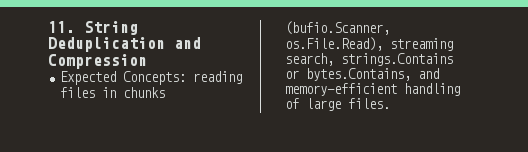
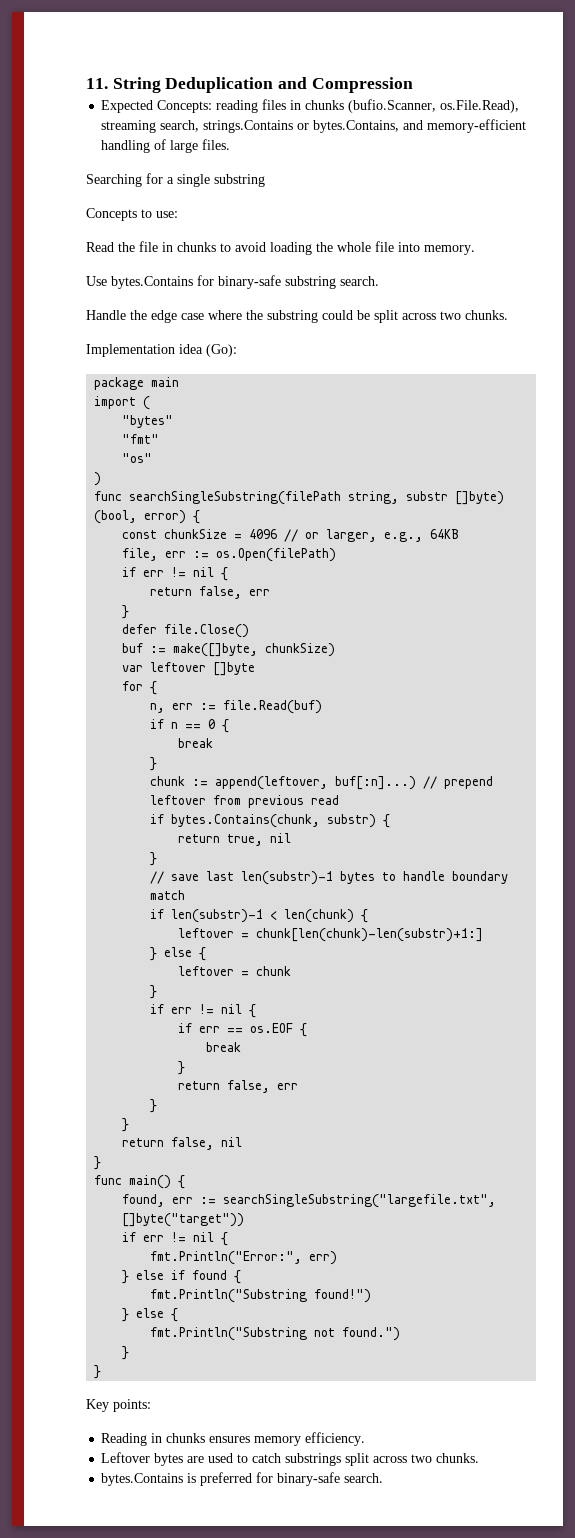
+ Searching for a single substring
+ Concepts to use:
+ Read the file in chunks to avoid loading the whole file into memory.
+ Use bytes.Contains for binary-safe substring search.
+ Handle the edge case where the substring could be split across two chunks.
+ Implementation idea (Go):
+ package main
+ import (
+ "bytes"
+ "fmt"
+ "os"
+ )
+ func searchSingleSubstring(filePath string, substr []byte) (bool, error) {
+ const chunkSize = 4096 // or larger, e.g., 64KB
+ file, err := os.Open(filePath)
+ if err != nil {
+ return false, err
+ }
+ defer file.Close()
+ buf := make([]byte, chunkSize)
+ var leftover []byte
+ for {
+ n, err := file.Read(buf)
+ if n == 0 {
+ break
+ }
+ chunk := append(leftover, buf[:n]...) // prepend leftover from previous read
+ if bytes.Contains(chunk, substr) {
+ return true, nil
+ }
+ // save last len(substr)-1 bytes to handle boundary match
+ if len(substr)-1 < len(chunk) {
+ leftover = chunk[len(chunk)-len(substr)+1:]
+ } else {
+ leftover = chunk
+ }
+ if err != nil {
+ if err == os.EOF {
+ break
+ }
+ return false, err
+ }
+ }
+ return false, nil
+ }
+ func main() {
+ found, err := searchSingleSubstring("largefile.txt", []byte("target"))
+ if err != nil {
+ fmt.Println("Error:", err)
+ } else if found {
+ fmt.Println("Substring found!")
+ } else {
+ fmt.Println("Substring not found.")
+ }
+ }
+ Key points:
+ Reading in chunks ensures memory efficiency.
+ Leftover bytes are used to catch substrings split across two chunks.
+ bytes.Contains is preferred for binary-safe search.

